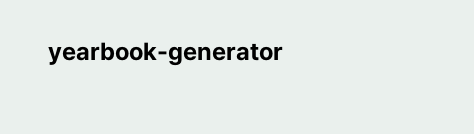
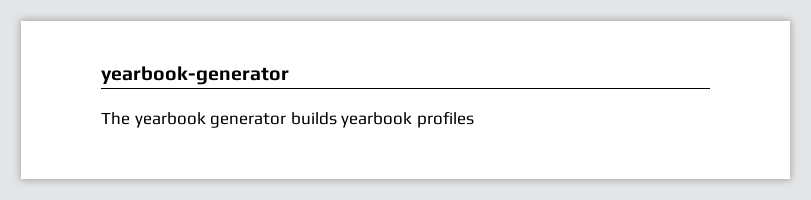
+ The yearbook generator builds yearbook profiles

